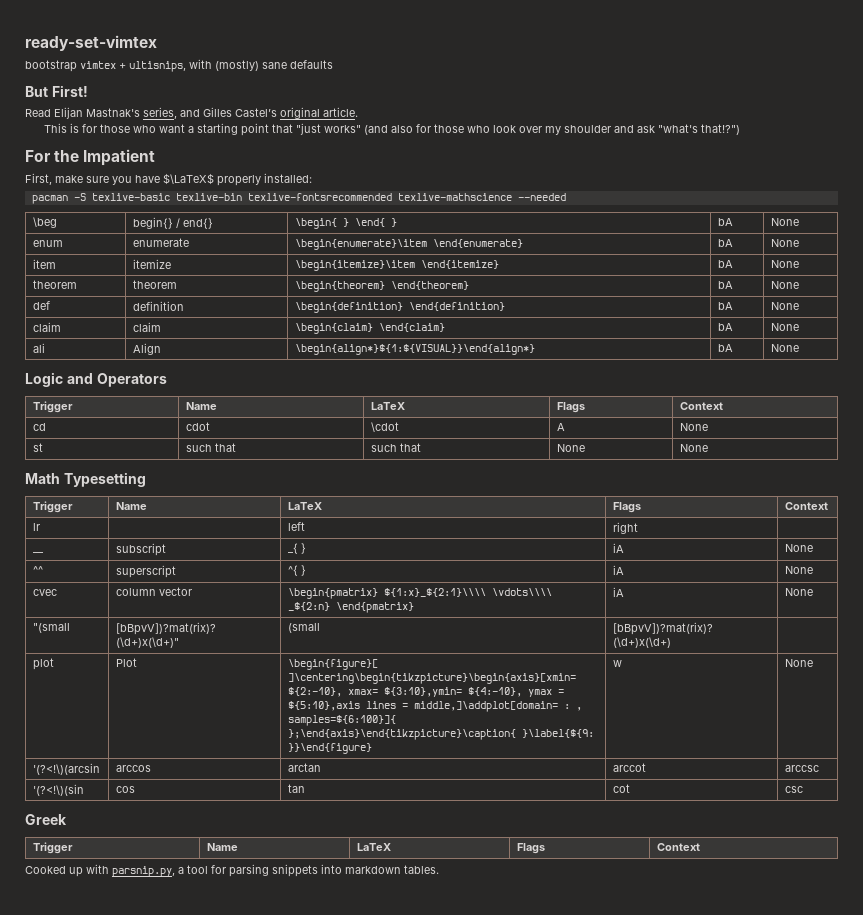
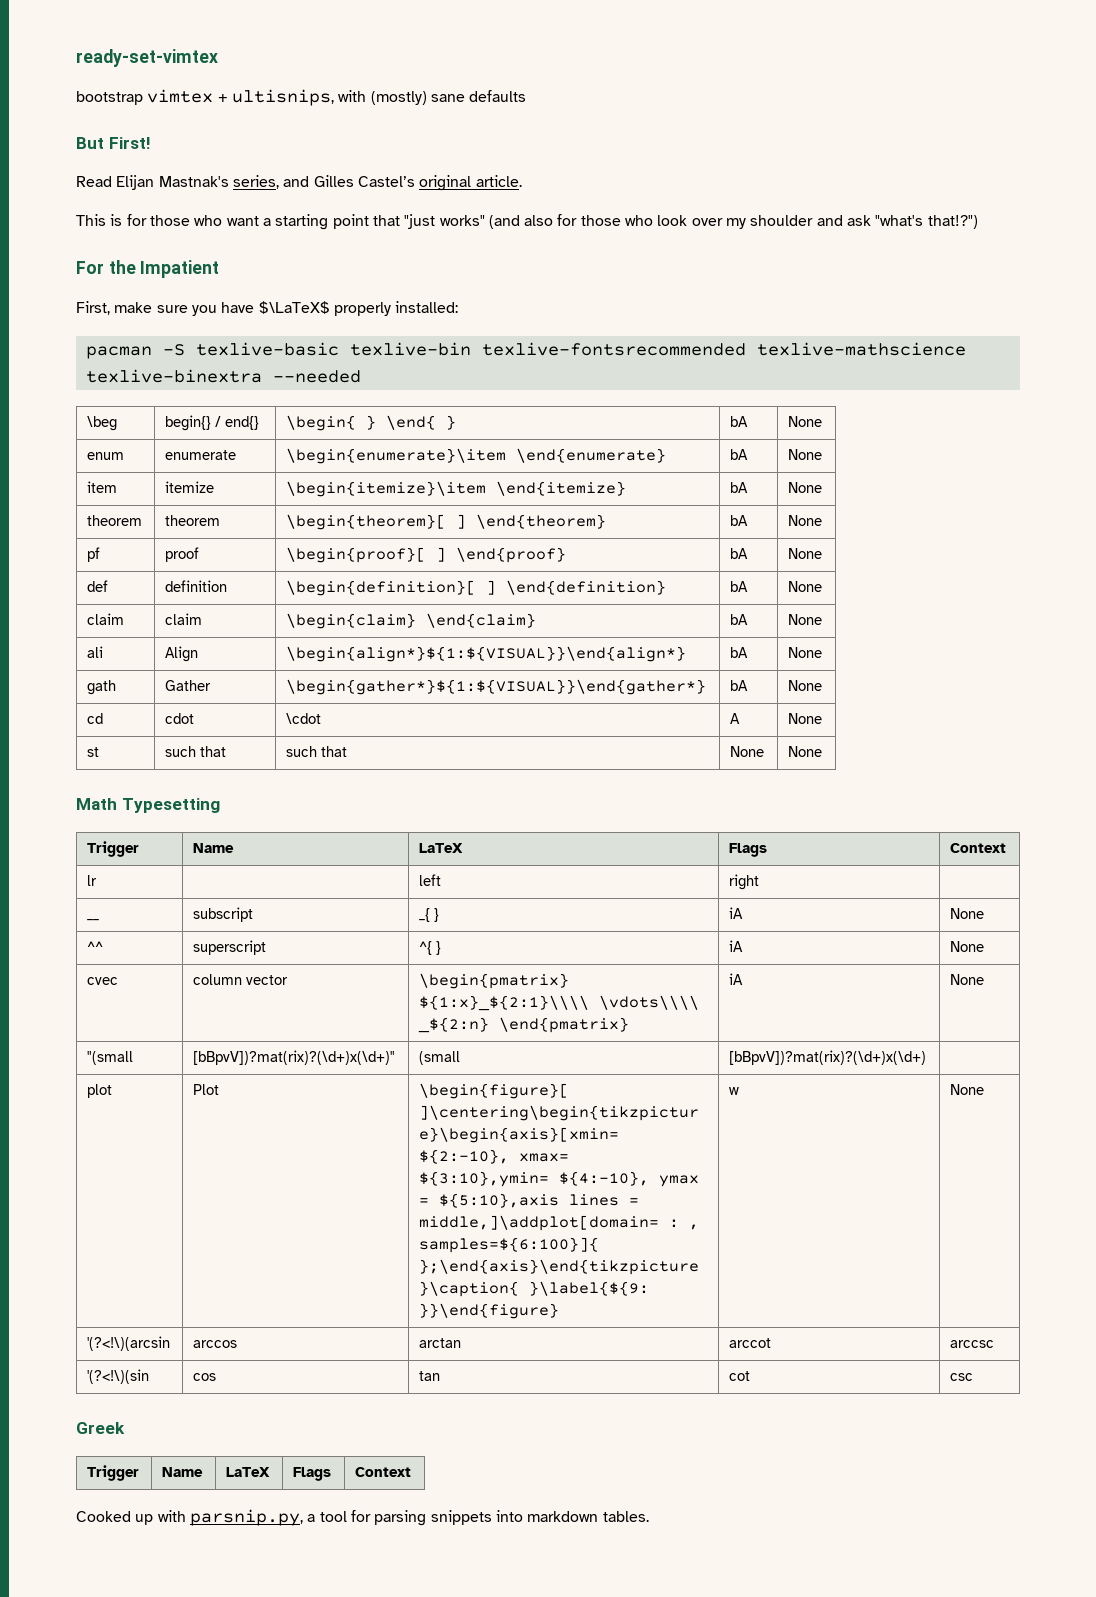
- pacman -S texlive-basic texlive-bin texlive-fontsrecommended texlive-mathscience --needed
+ pacman -S texlive-basic texlive-bin texlive-fontsrecommended texlive-mathscience texlive-binextra --needed
- theorem | theorem | \begin{theorem} \end{theorem} | bA | None
+ theorem | theorem | \begin{theorem}[ ] \end{theorem} | bA | None
+ pf | proof | \begin{proof}[ ] \end{proof} | bA | None
- def | definition | \begin{definition} \end{definition} | bA | None
+ def | definition | \begin{definition}[ ] \end{definition} | bA | None
- Logic and Operators
- Trigger | Name | LaTeX | Flags | Context
+ gath | Gather | \begin{gather*}${1:${VISUAL}}\end{gather*} | bA | None

